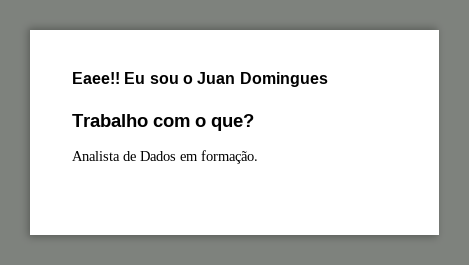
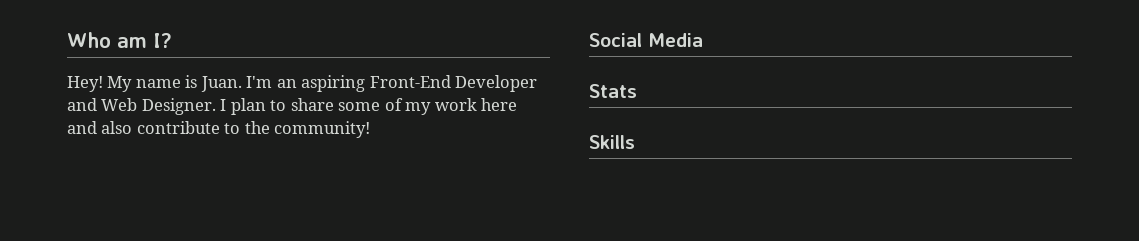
- Eaee!! Eu sou o Juan Domingues
- Trabalho com o que?
- Analista de Dados em formação.
+ Who am I?
+ Hey! My name is Juan. I'm an aspiring Front-End Developer and Web Designer. I plan to share some of my work here and also contribute to the community!
+ Social Media
+ Stats
+ Skills

